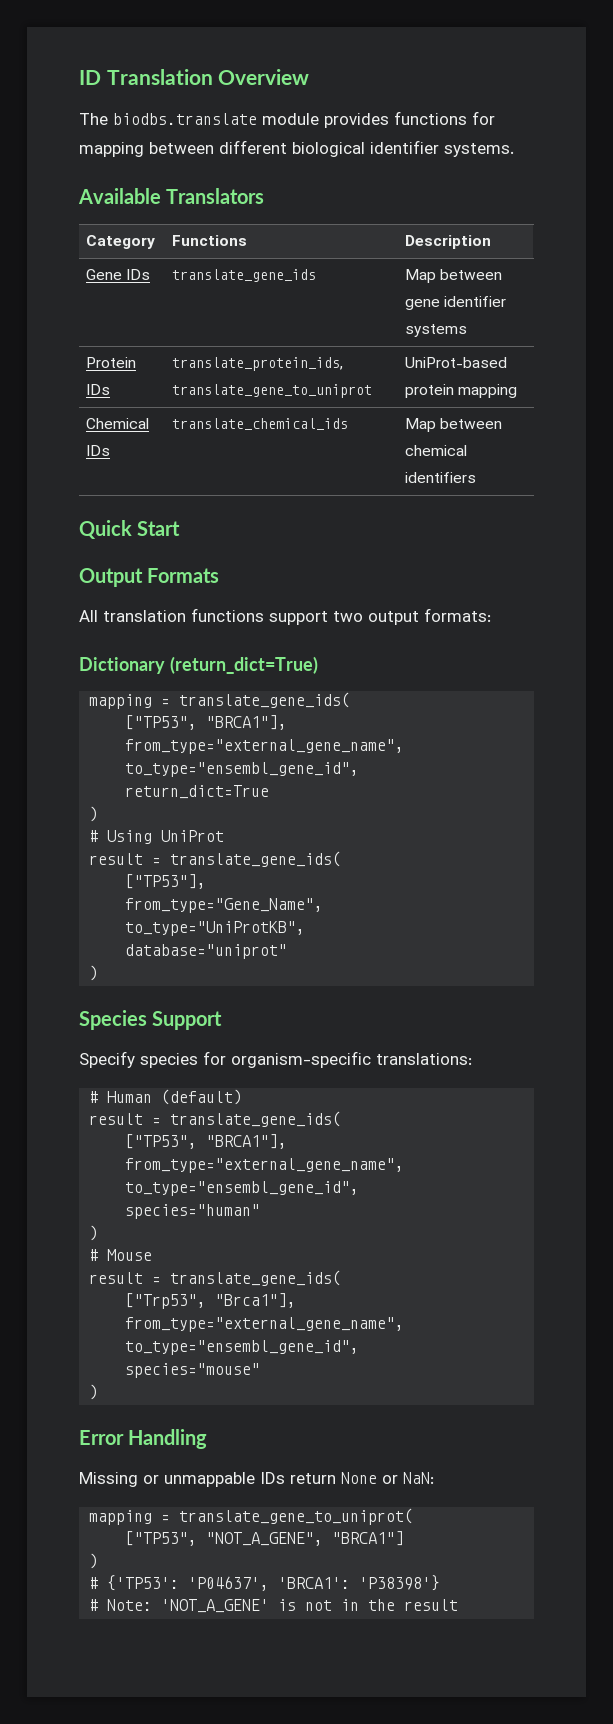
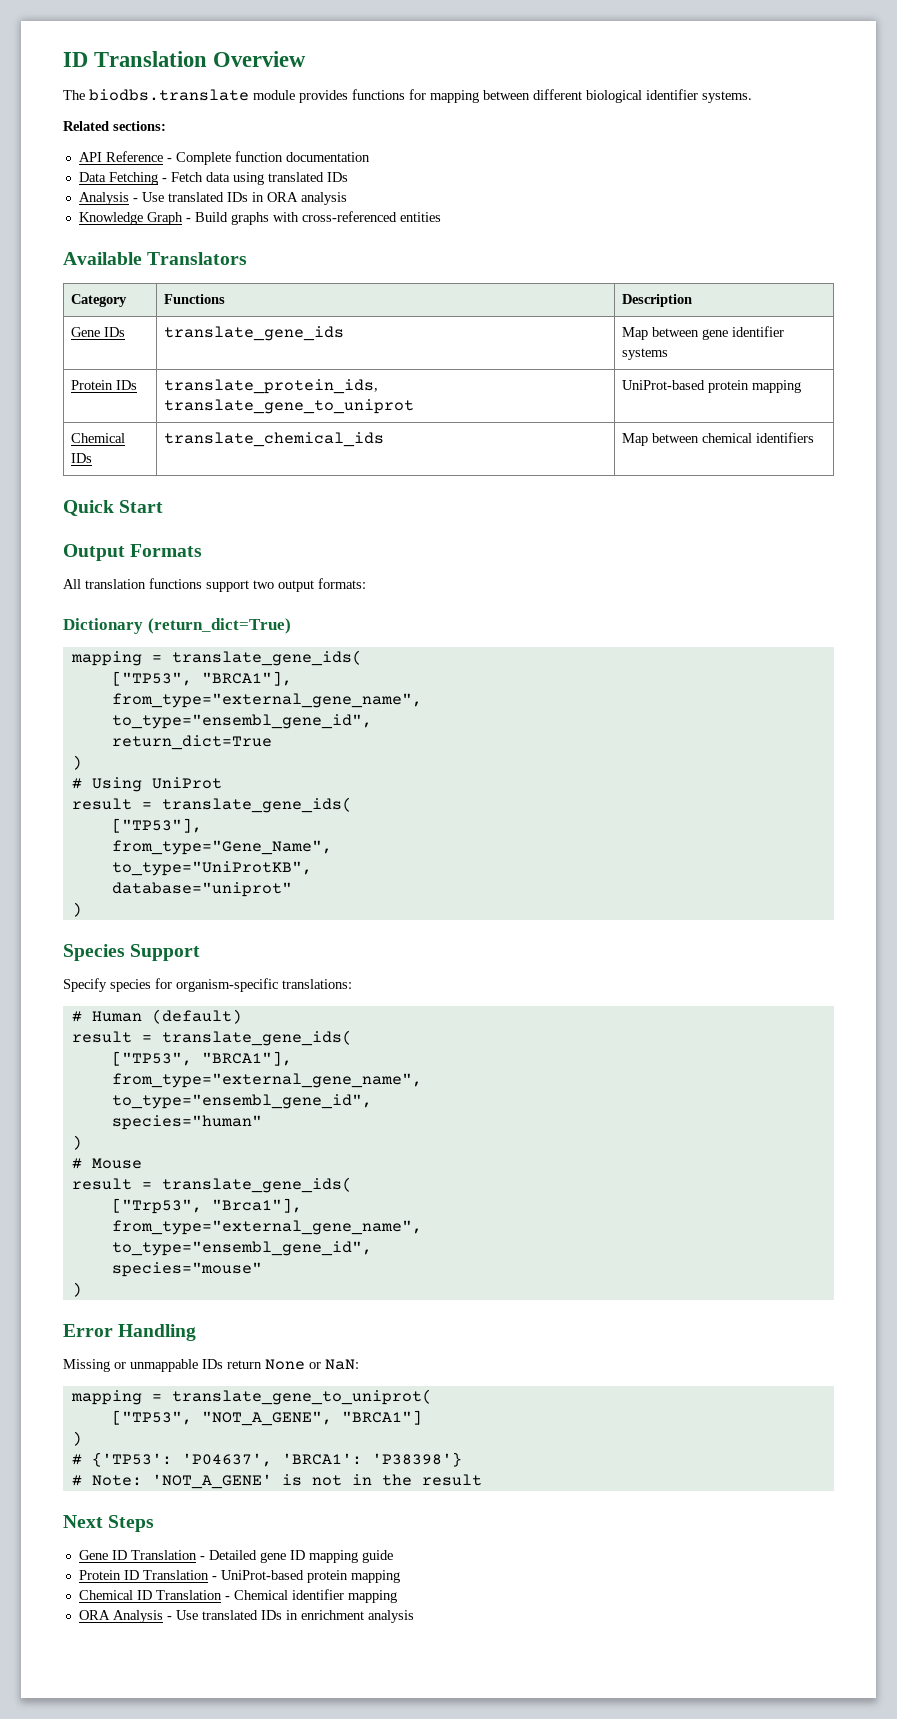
+ Related sections:
+ API Reference - Complete function documentation
+ Data Fetching - Fetch data using translated IDs
+ Analysis - Use translated IDs in ORA analysis
+ Knowledge Graph - Build graphs with cross-referenced entities
+ Next Steps
+ Gene ID Translation - Detailed gene ID mapping guide
+ Protein ID Translation - UniProt-based protein mapping
+ Chemical ID Translation - Chemical identifier mapping
+ ORA Analysis - Use translated IDs in enrichment analysis

